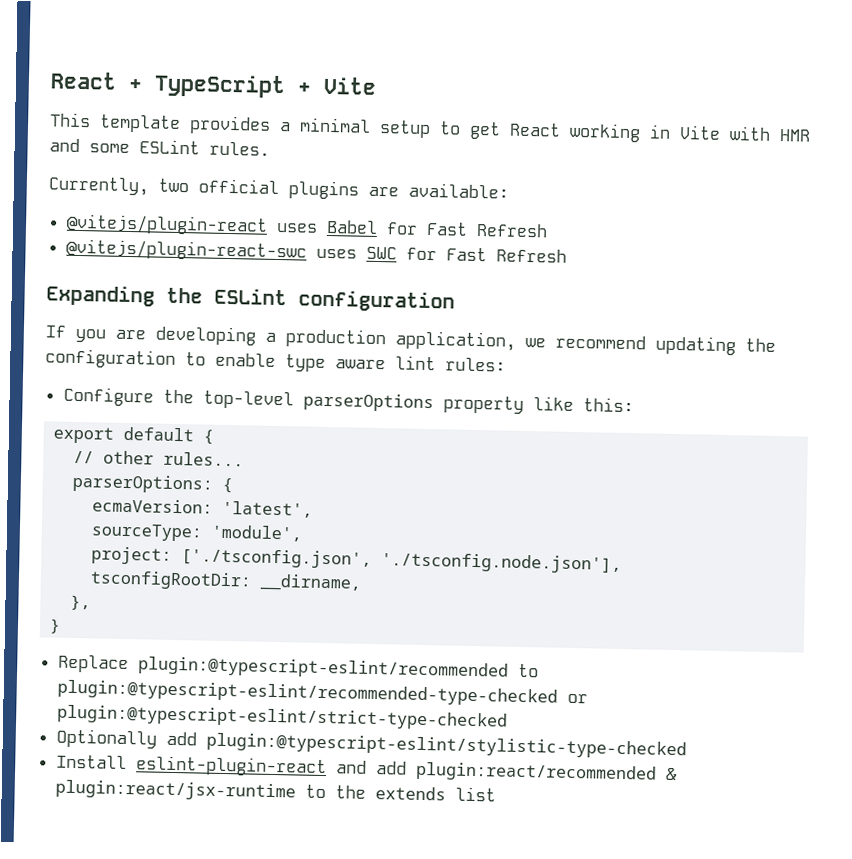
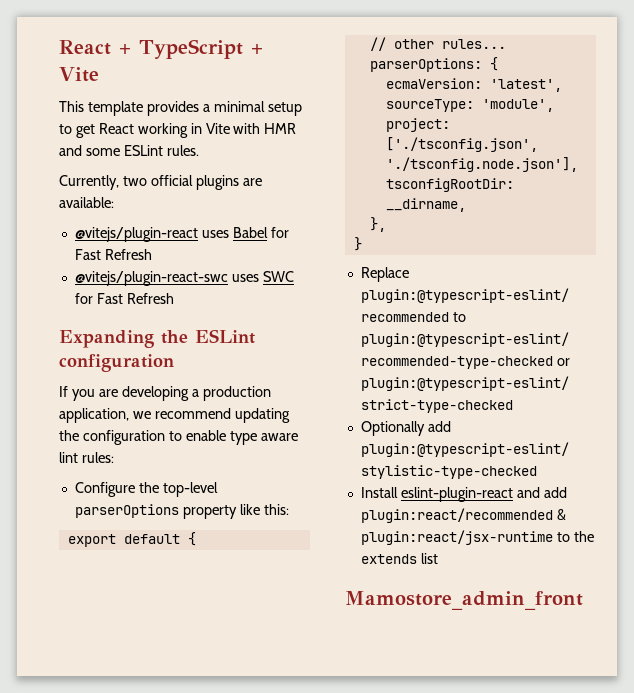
+ Mamostore_admin_front

